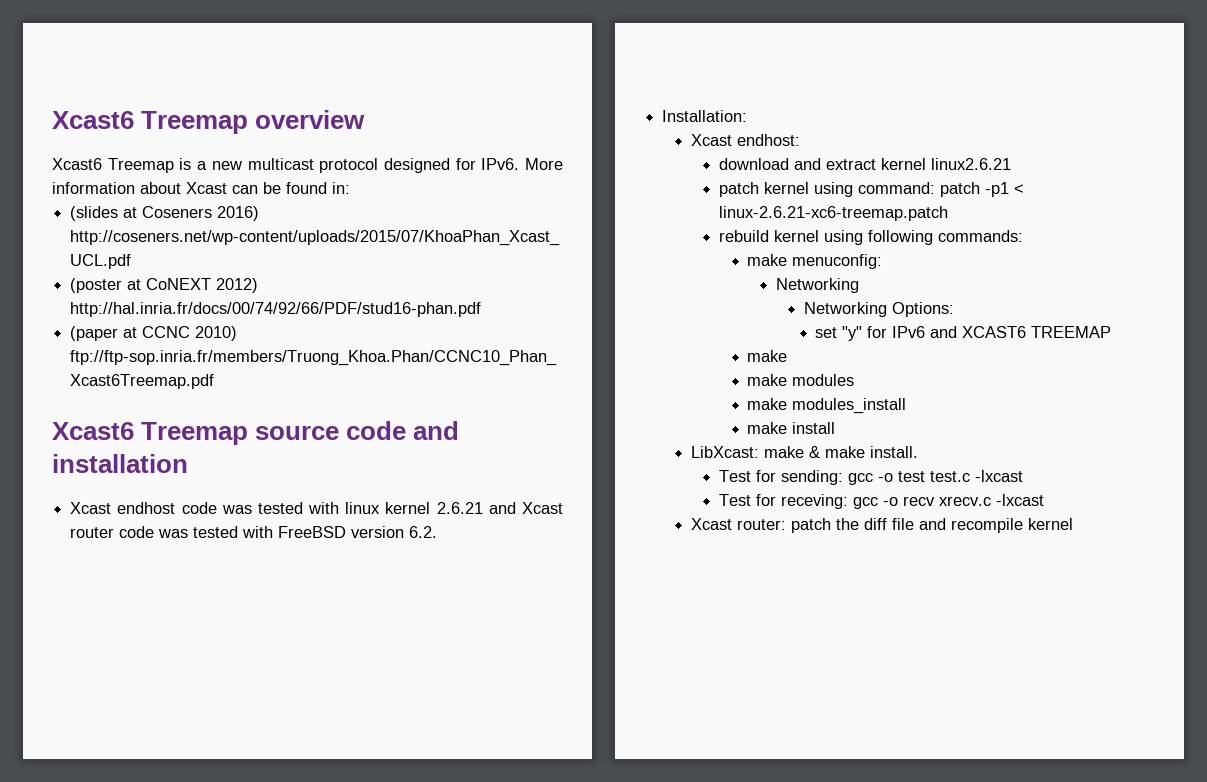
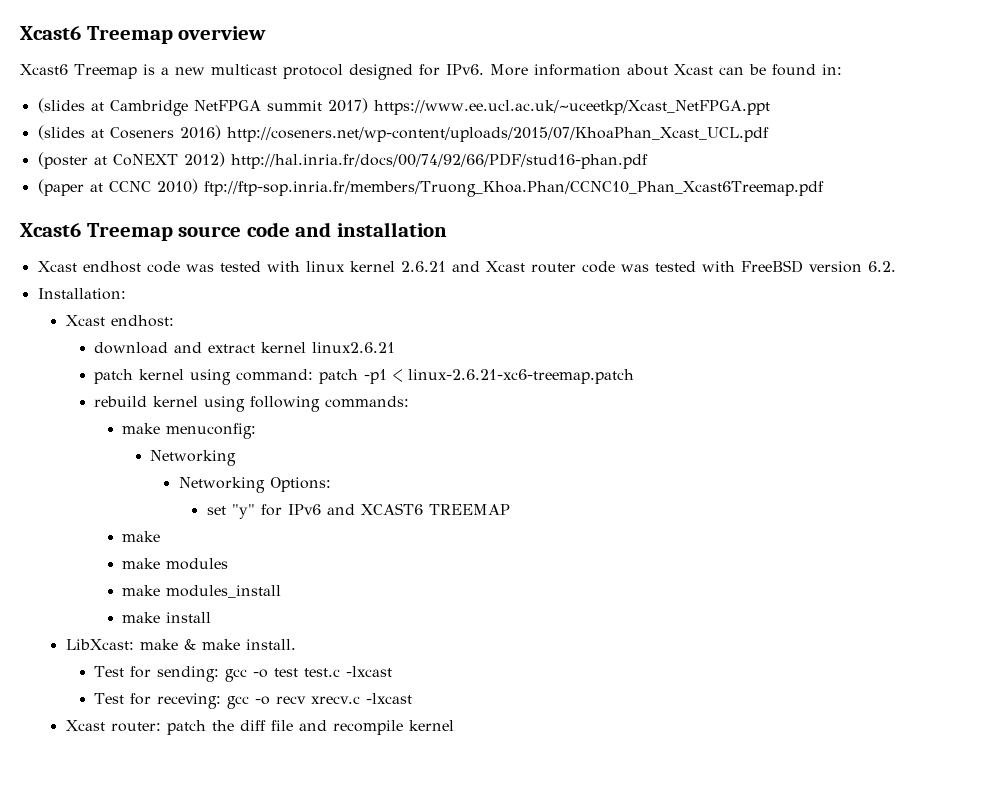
+ (slides at Cambridge NetFPGA summit 2017) https://www.ee.ucl.ac.uk/~uceetkp/Xcast_NetFPGA.ppt

